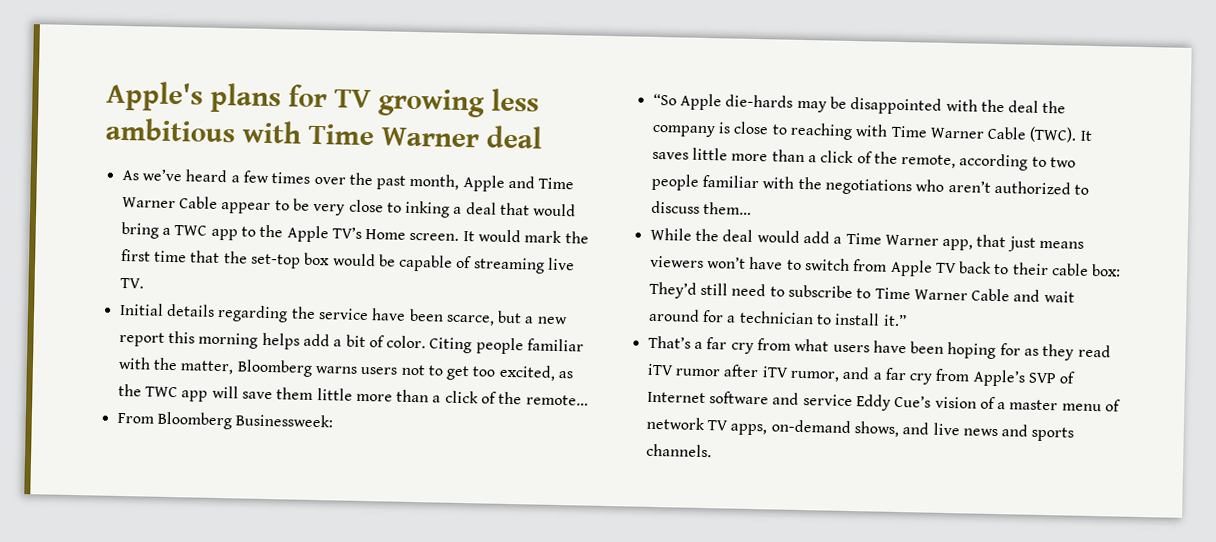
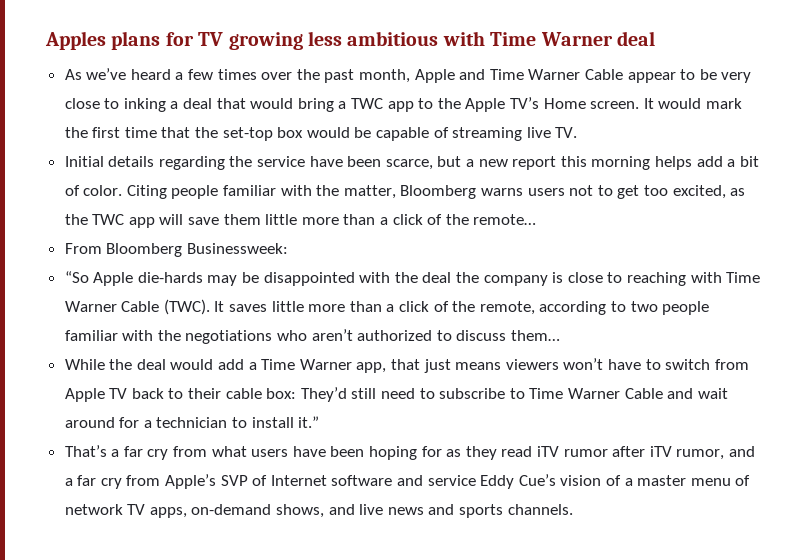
- Apple's plans for TV growing less ambitious with Time Warner deal
+ Apples plans for TV growing less ambitious with Time Warner deal

